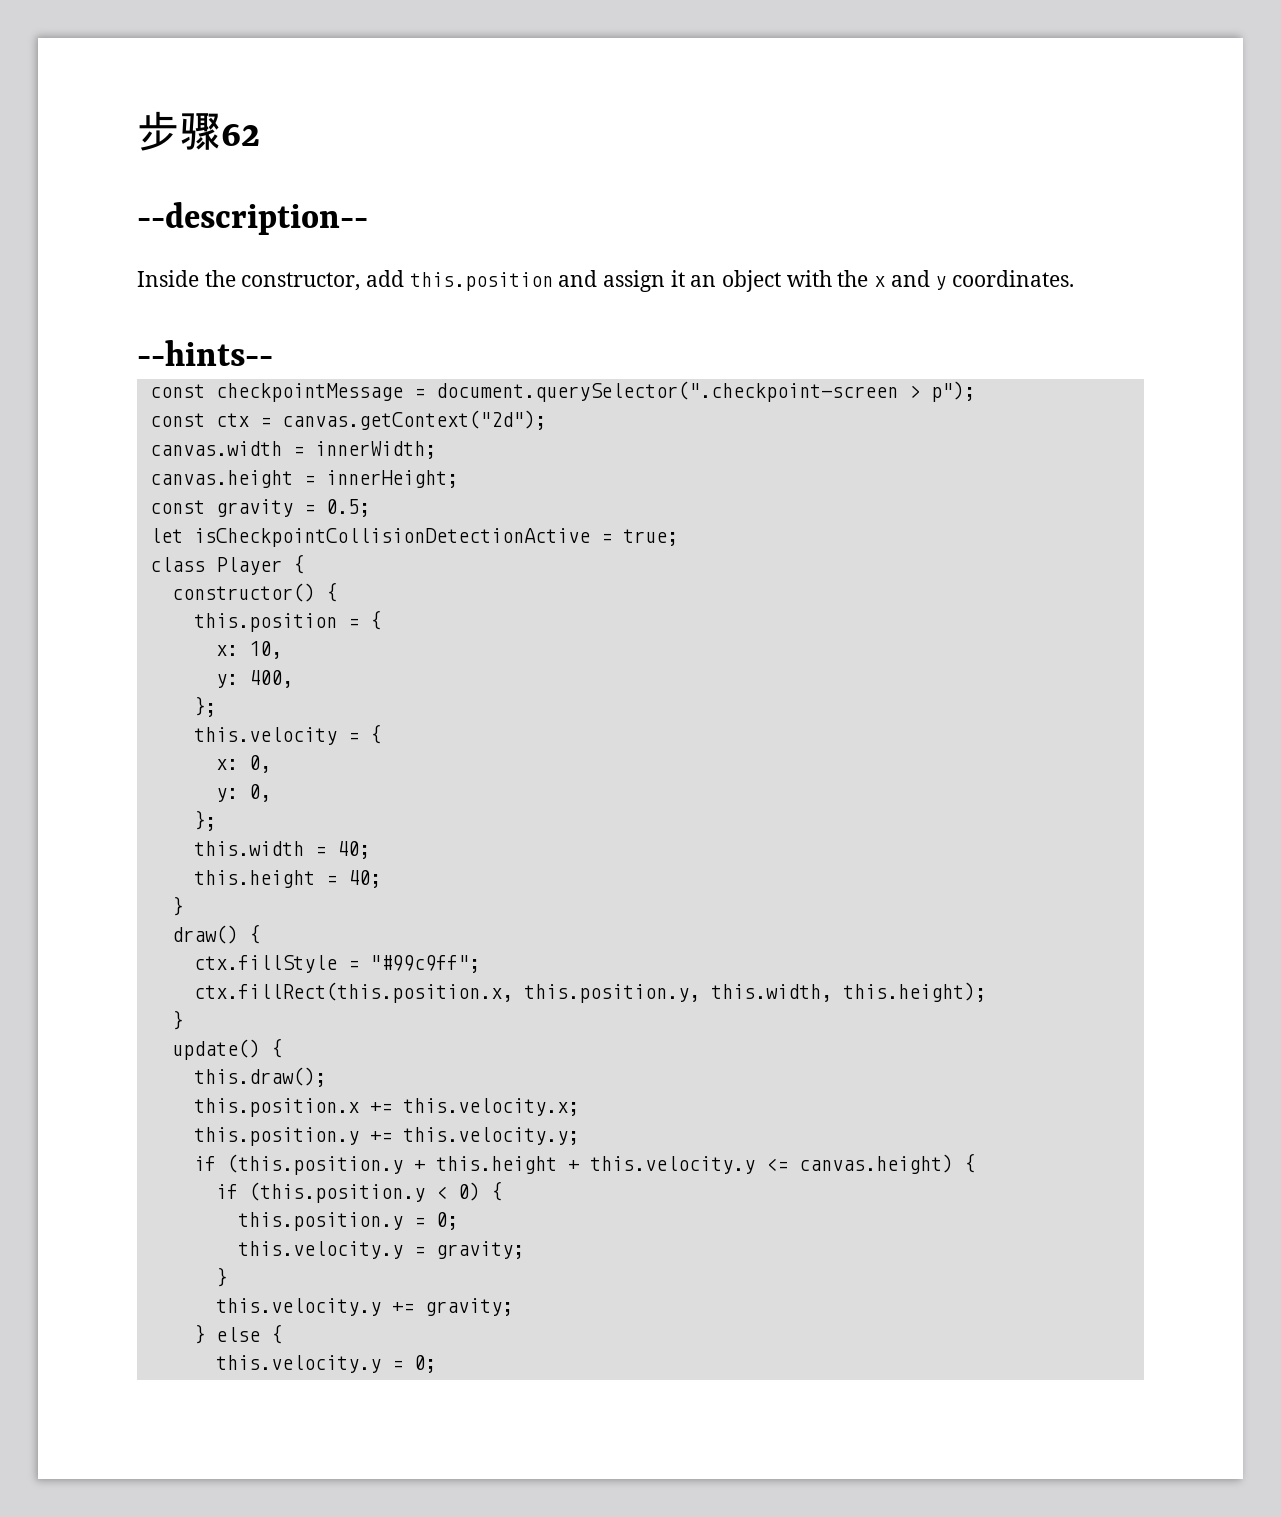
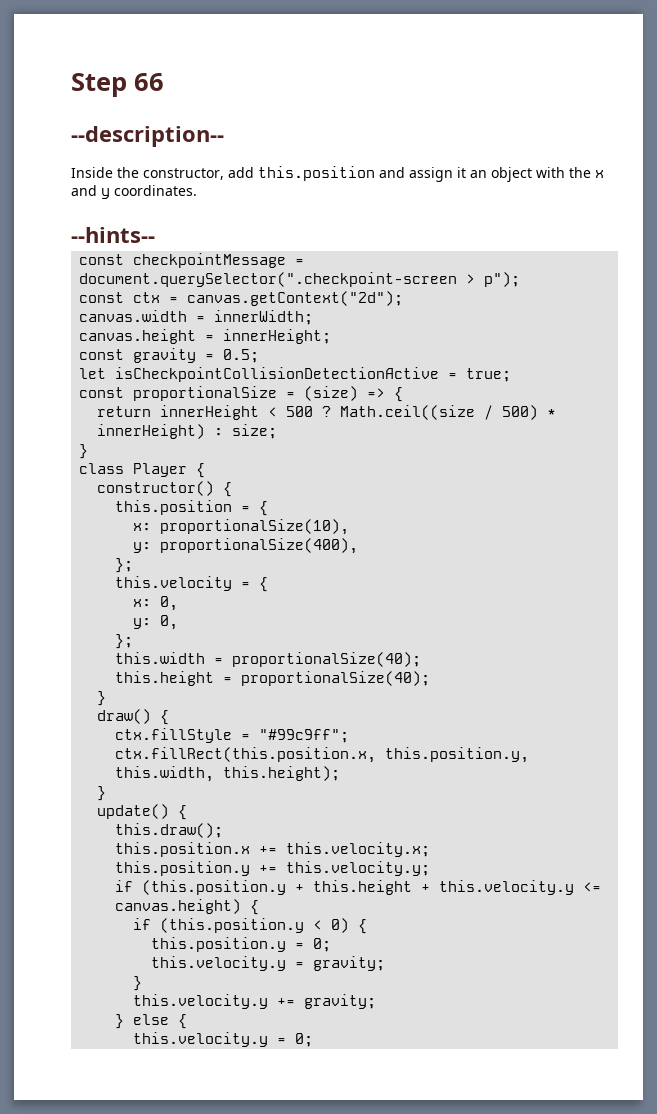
- 步骤62
+ Step 66
+ const proportionalSize = (size) => {
+ return innerHeight < 500 ? Math.ceil((size / 500) * innerHeight) : size;
+ }
- x: 10,
- y: 400,
+ x: proportionalSize(10),
+ y: proportionalSize(400),
- this.width = 40;
+ this.width = proportionalSize(40);
- this.height = 40;
+ this.height = proportionalSize(40);

